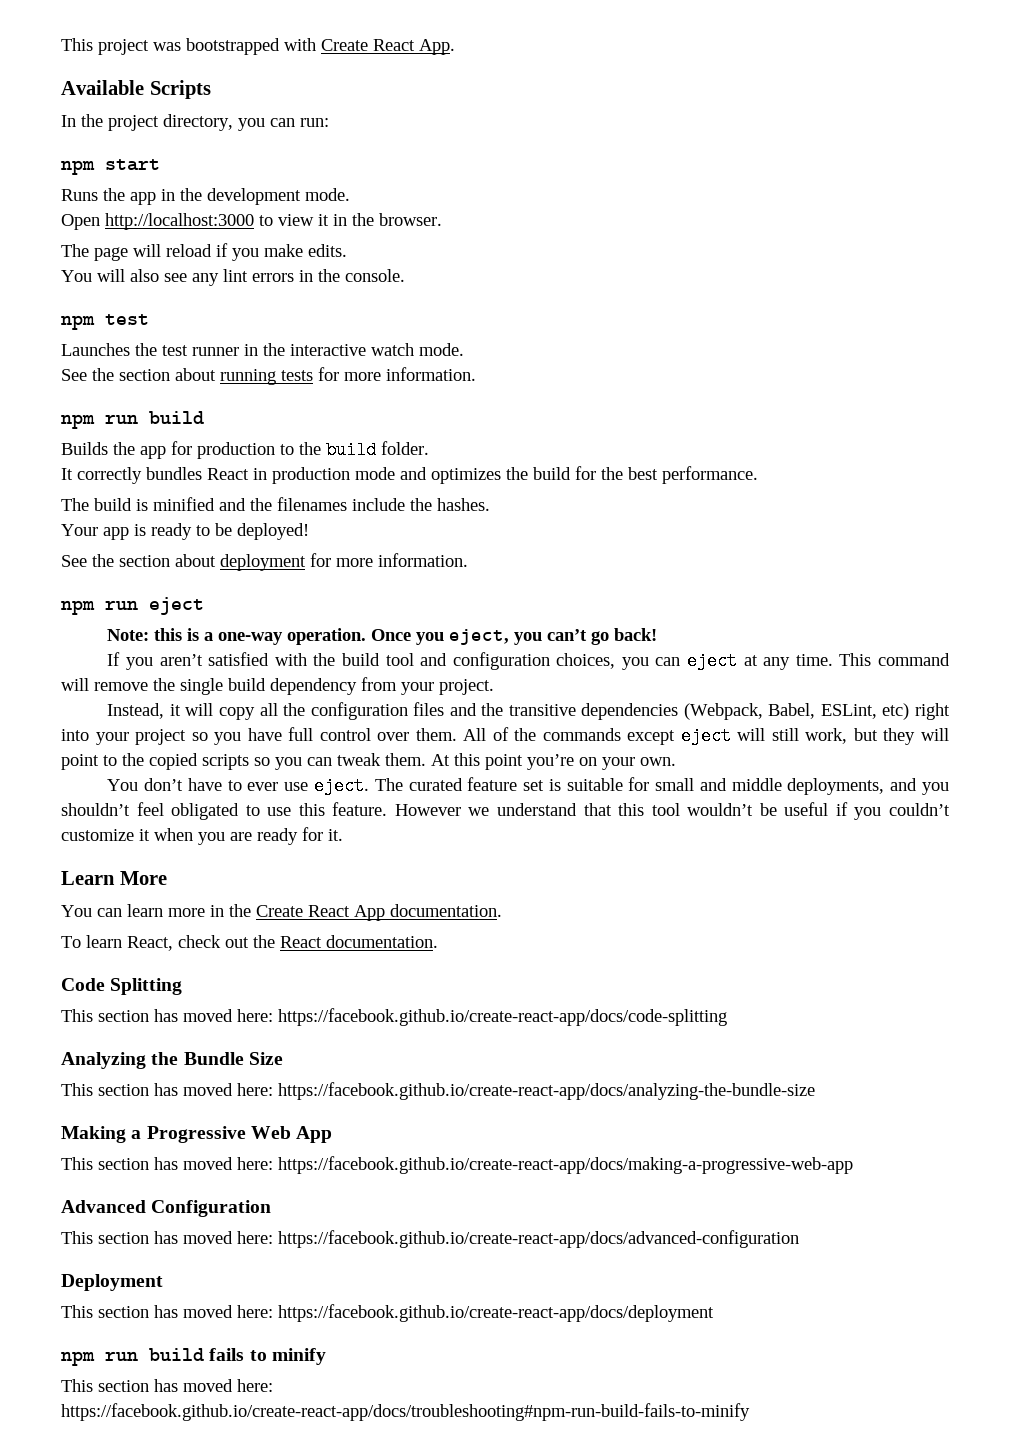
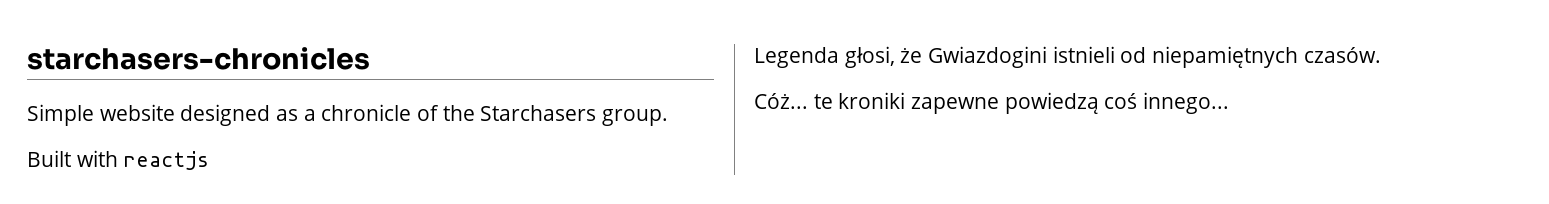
- This project was bootstrapped with Create React App.
- Available Scripts
- In the project directory, you can run:
- npm start
- Runs the app in the development mode.
- Open http://localhost:3000 to view it in the browser.
- The page will reload if you make edits.
- You will also see any lint errors in the console.
- npm test
- Launches the test runner in the interactive watch mode.
- See the section about running tests for more information.
- npm run build
- Builds the app for production to the build folder.
- It correctly bundles React in production mode and optimizes the build for the best performance.
- The build is minified and the filenames include the hashes.
- Your app is ready to be deployed!
- See the section about deployment for more information.
- npm run eject
- Note: this is a one-way operation. Once you eject, you can’t go back!
- If you aren’t satisfied with the build tool and configuration choices, you can eject at any time. This command will remove the single build dependency from your project.
- Instead, it will copy all the configuration files and the transitive dependencies (Webpack, Babel, ESLint, etc) right into your project so you have full control over them. All of the commands except eject will still work, but they will point to the copied scripts so you can tweak them. At this point you’re on your own.
- You don’t have to ever use eject. The curated feature set is suitable for small and middle deployments, and you shouldn’t feel obligated to use this feature. However we understand that this tool wouldn’t be useful if you couldn’t customize it when you are ready for it.
- Learn More
- You can learn more in the Create React App documentation.
- To learn React, check out the React documentation.
- Code Splitting
- This section has moved here: https://facebook.github.io/create-react-app/docs/code-splitting
- Analyzing the Bundle Size
- This section has moved here: https://facebook.github.io/create-react-app/docs/analyzing-the-bundle-size
- Making a Progressive Web App
- This section has moved here: https://facebook.github.io/create-react-app/docs/making-a-progressive-web-app
- Advanced Configuration
- This section has moved here: https://facebook.github.io/create-react-app/docs/advanced-configuration
- Deployment
- This section has moved here: https://facebook.github.io/create-react-app/docs/deployment
- npm run build fails to minify
- This section has moved here: https://facebook.github.io/create-react-app/docs/troubleshooting#npm-run-build-fails-to-minify
+ starchasers-chronicles
+ Simple website designed as a chronicle of the Starchasers group.
+ Built with reactjs
+ Legenda głosi, że Gwiazdogini istnieli od niepamiętnych czasów.
+ Cóż... te kroniki zapewne powiedzą coś innego...

